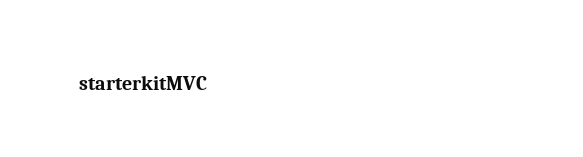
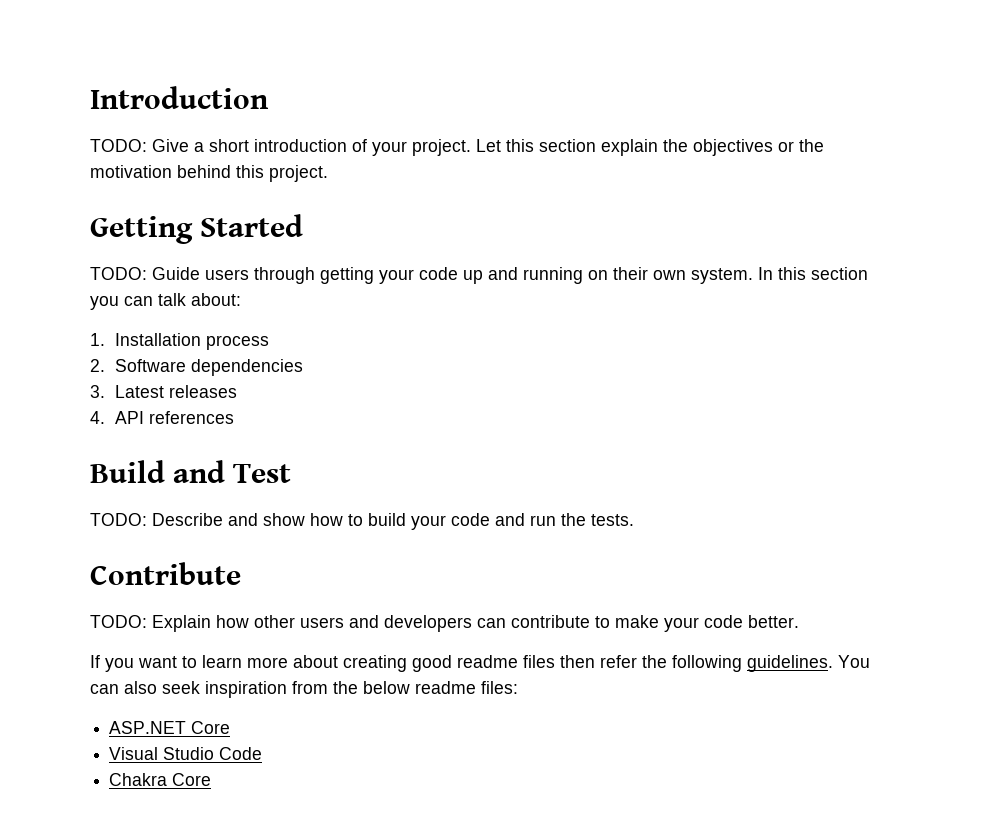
- starterkitMVC
+ Introduction
+ TODO: Give a short introduction of your project. Let this section explain the objectives or the motivation behind this project.
+ Getting Started
+ TODO: Guide users through getting your code up and running on their own system. In this section you can talk about:
+ 1. Installation process
+ 2. Software dependencies
+ 3. Latest releases
+ 4. API references
+ Build and Test
+ TODO: Describe and show how to build your code and run the tests.
+ Contribute
+ TODO: Explain how other users and developers can contribute to make your code better.
+ If you want to learn more about creating good readme files then refer the following guidelines. You can also seek inspiration from the below readme files:
+ ASP.NET Core
+ Visual Studio Code
+ Chakra Core

